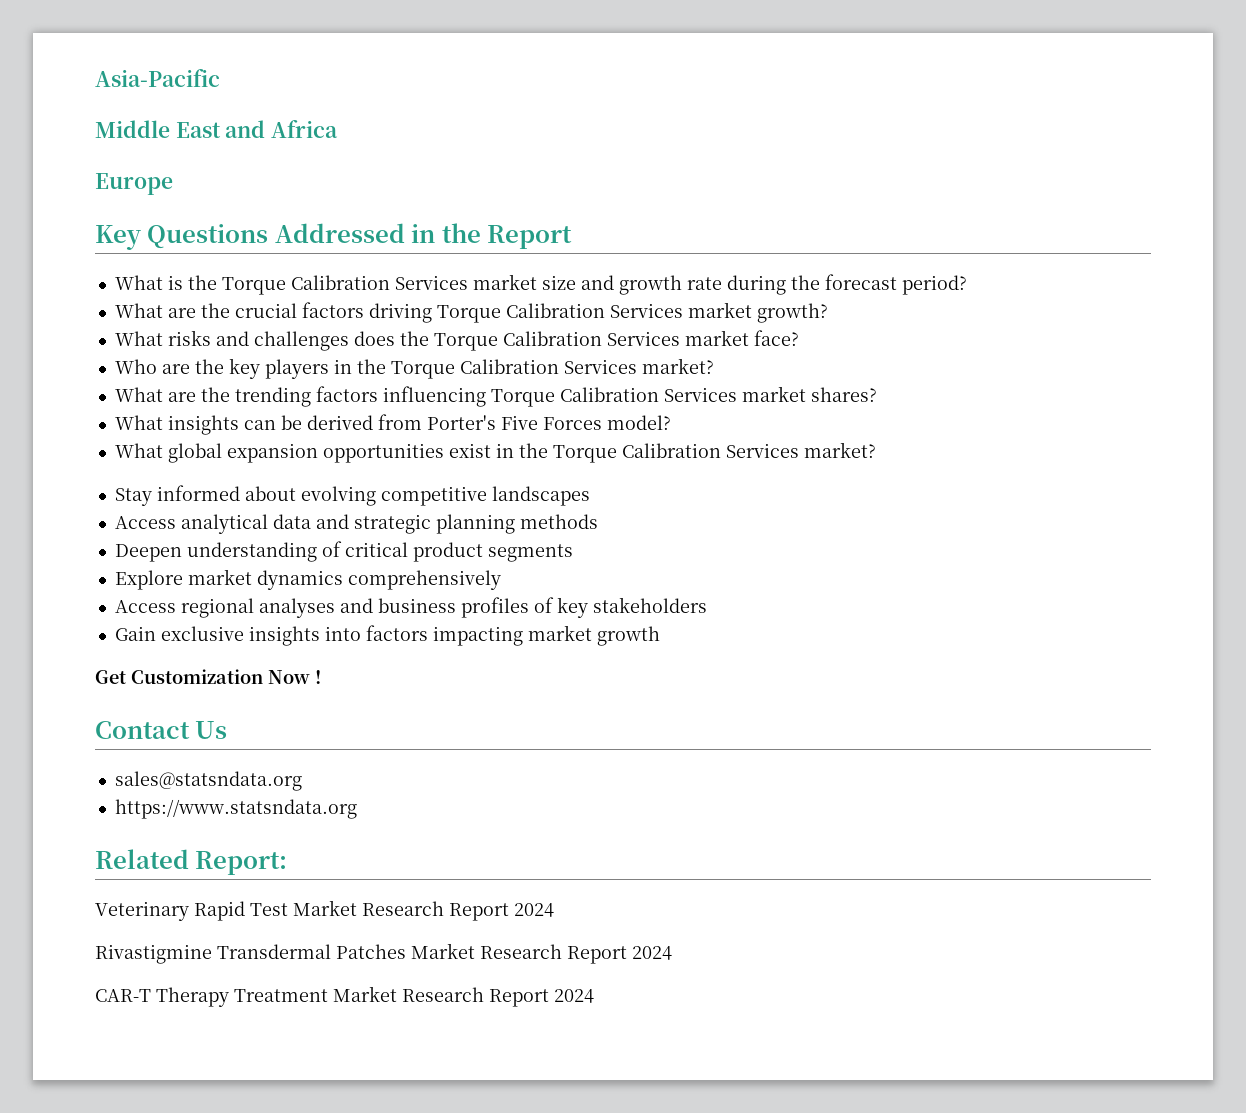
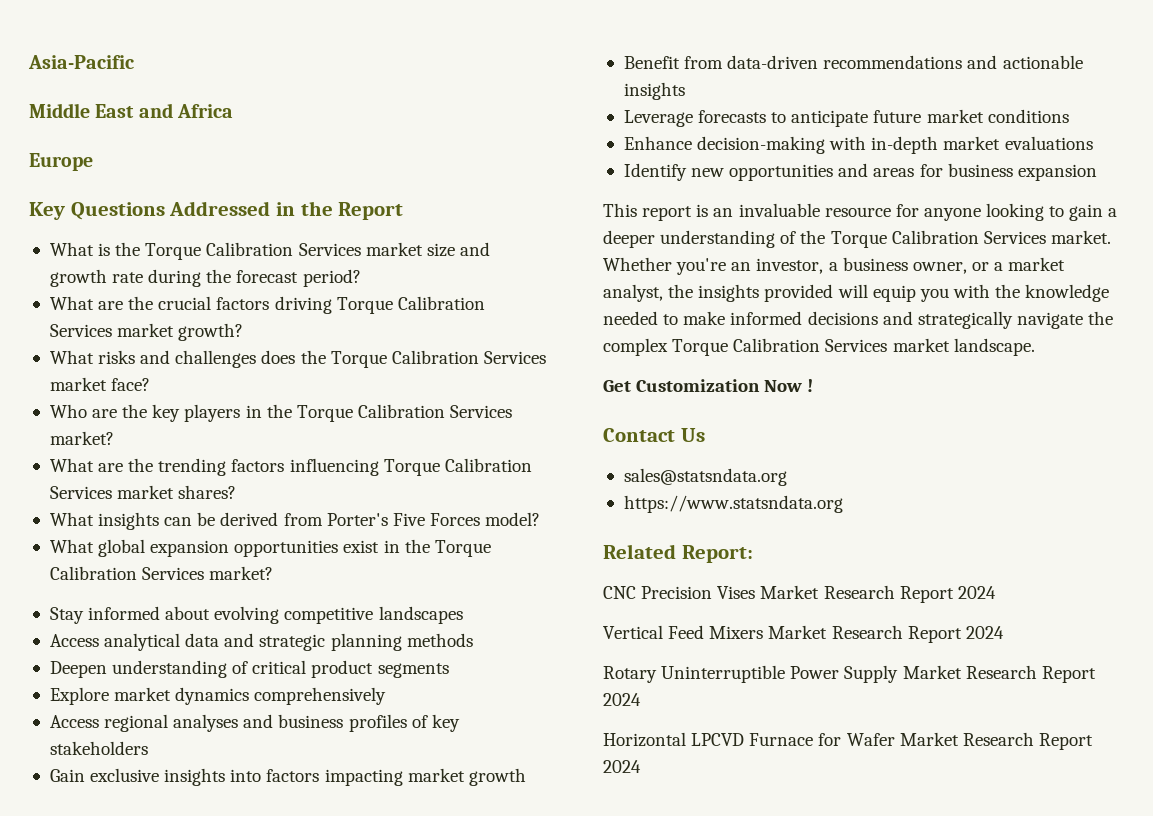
+ Benefit from data-driven recommendations and actionable insights
+ Leverage forecasts to anticipate future market conditions
+ Enhance decision-making with in-depth market evaluations
+ Identify new opportunities and areas for business expansion
+ This report is an invaluable resource for anyone looking to gain a deeper understanding of the Torque Calibration Services market. Whether you're an investor, a business owner, or a market analyst, the insights provided will equip you with the knowledge needed to make informed decisions and strategically navigate the complex Torque Calibration Services market landscape.
- Veterinary Rapid Test Market Research Report 2024
- Rivastigmine Transdermal Patches Market Research Report 2024
- CAR-T Therapy Treatment Market Research Report 2024
+ CNC Precision Vises Market Research Report 2024
+ Vertical Feed Mixers Market Research Report 2024
+ Rotary Uninterruptible Power Supply Market Research Report 2024
+ Horizontal LPCVD Furnace for Wafer Market Research Report 2024

